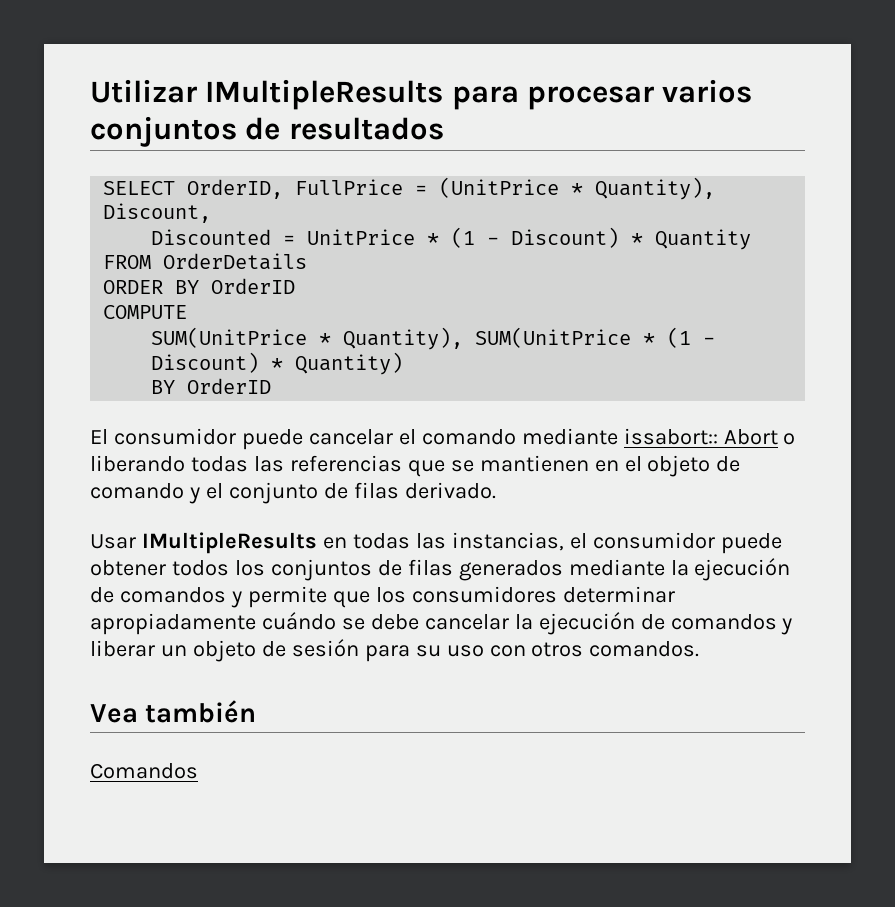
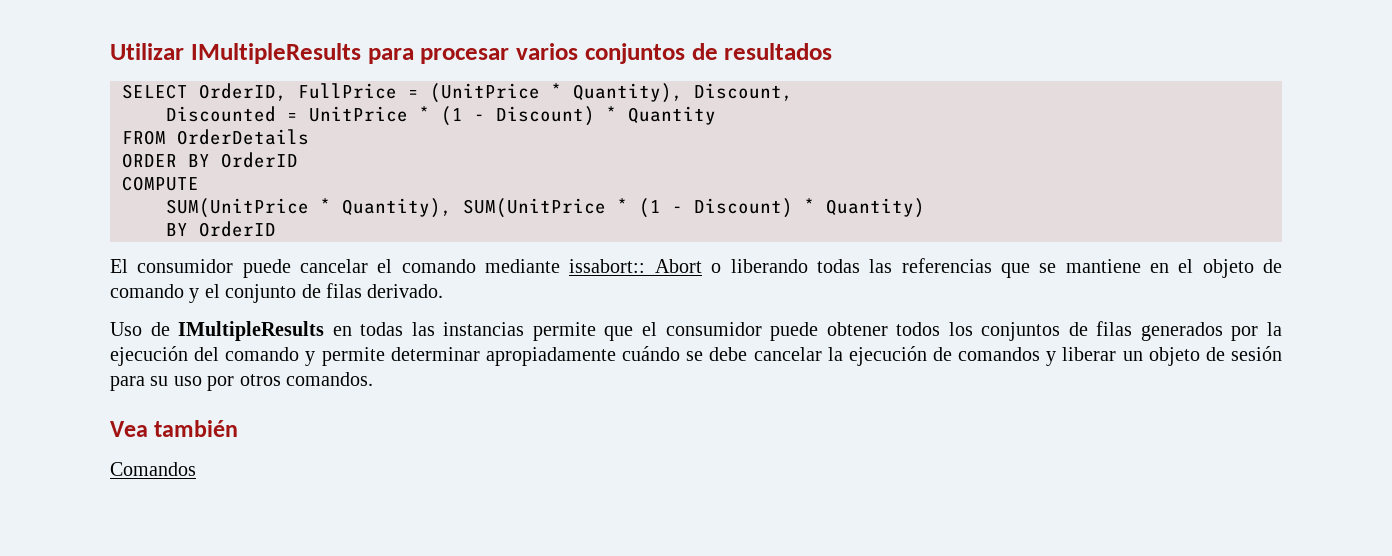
- El consumidor puede cancelar el comando mediante issabort:: Abort o liberando todas las referencias que se mantienen en el objeto de comando y el conjunto de filas derivado.
+ El consumidor puede cancelar el comando mediante issabort:: Abort o liberando todas las referencias que se mantiene en el objeto de comando y el conjunto de filas derivado.
- Usar IMultipleResults en todas las instancias, el consumidor puede obtener todos los conjuntos de filas generados mediante la ejecución de comandos y permite que los consumidores determinar apropiadamente cuándo se debe cancelar la ejecución de comandos y liberar un objeto de sesión para su uso con otros comandos.
+ Uso de IMultipleResults en todas las instancias permite que el consumidor puede obtener todos los conjuntos de filas generados por la ejecución del comando y permite determinar apropiadamente cuándo se debe cancelar la ejecución de comandos y liberar un objeto de sesión para su uso por otros comandos.

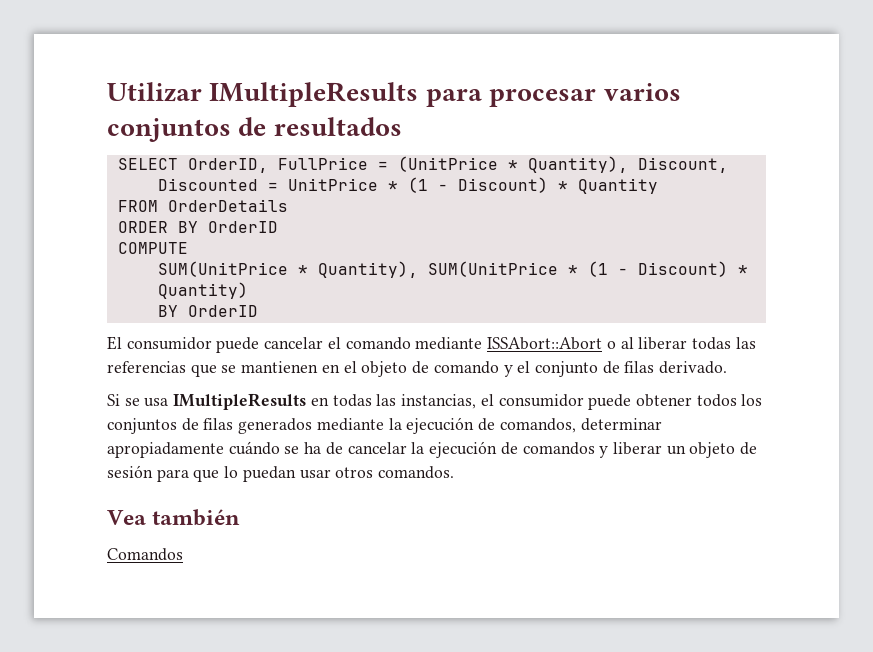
- El consumidor puede cancelar el comando mediante issabort:: Abort o liberando todas las referencias que se mantiene en el objeto de comando y el conjunto de filas derivado.
+ El consumidor puede cancelar el comando mediante ISSAbort::Abort o al liberar todas las referencias que se mantienen en el objeto de comando y el conjunto de filas derivado.
- Uso de IMultipleResults en todas las instancias permite que el consumidor puede obtener todos los conjuntos de filas generados por la ejecución del comando y permite determinar apropiadamente cuándo se debe cancelar la ejecución de comandos y liberar un objeto de sesión para su uso por otros comandos.
+ Si se usa IMultipleResults en todas las instancias, el consumidor puede obtener todos los conjuntos de filas generados mediante la ejecución de comandos, determinar apropiadamente cuándo se ha de cancelar la ejecución de comandos y liberar un objeto de sesión para que lo puedan usar otros comandos.

